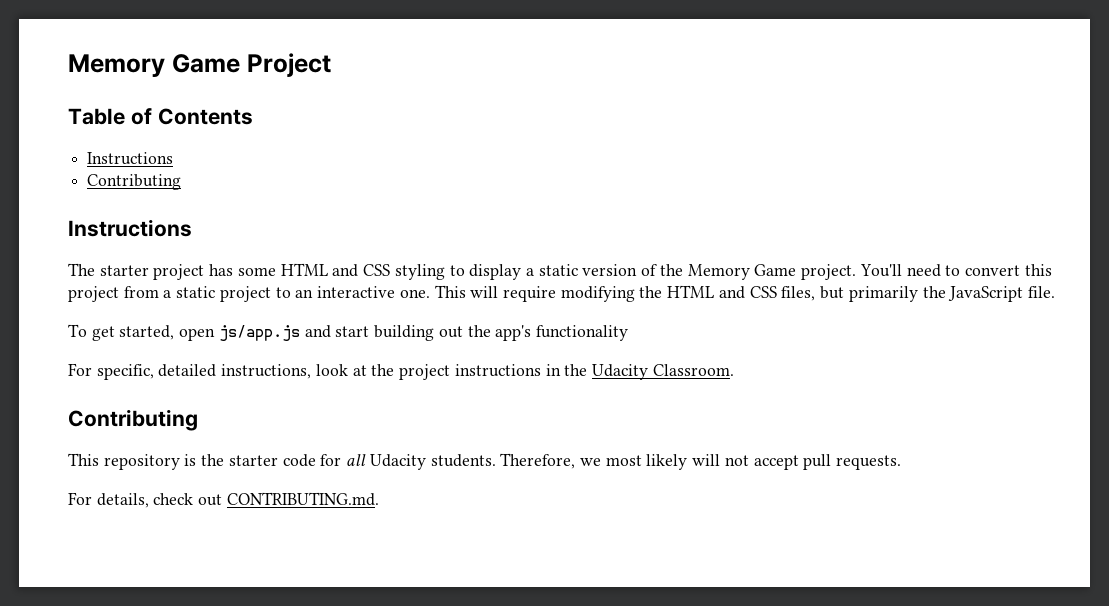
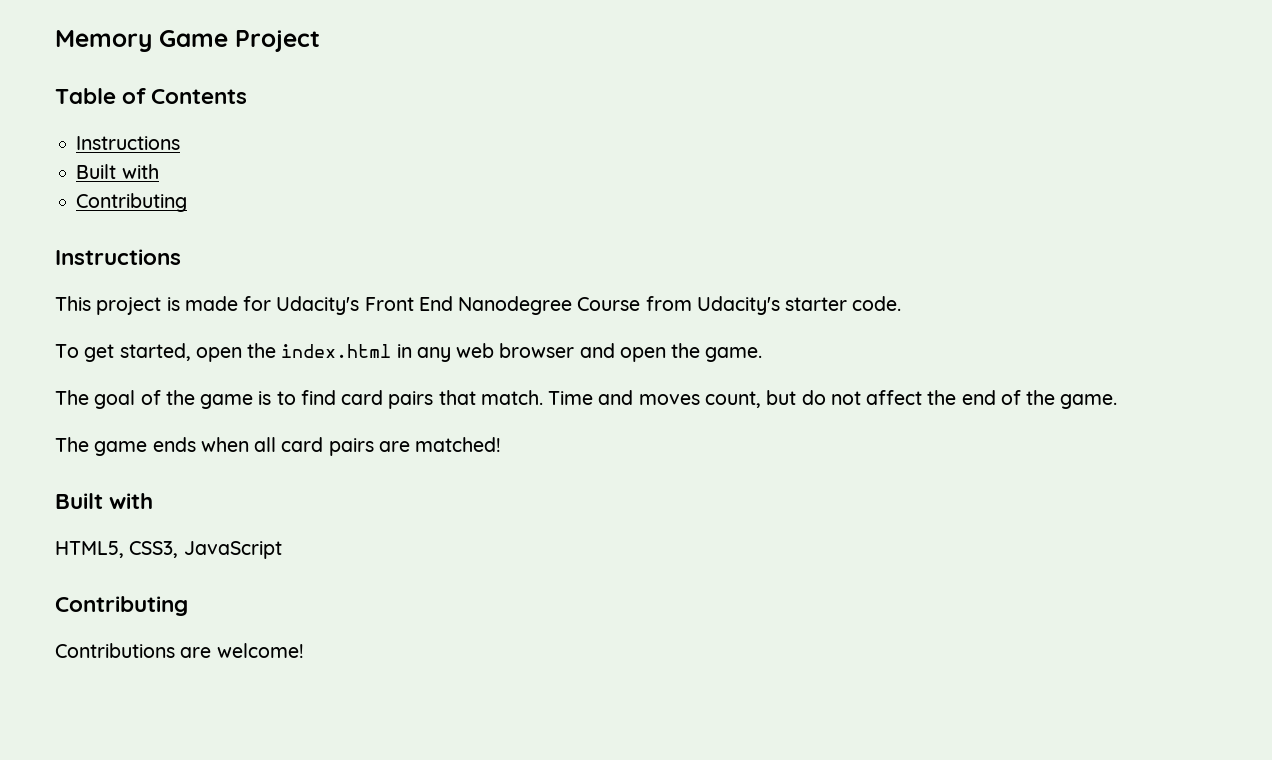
  Table of Contents
  Instructions
+ Built with
- The starter project has some HTML and CSS styling to display a static version of the Memory Game project. You'll need to convert this project from a static project to an interactive one. This will require modifying the HTML and CSS files, but primarily the JavaScript file.
- To get started, open js/app.js and start building out the app's functionality
- For specific, detailed instructions, look at the project instructions in the Udacity Classroom.
+ This project is made for Udacity's Front End Nanodegree Course from Udacity's starter code.
+ To get started, open the index.html in any web browser and open the game.
+ The goal of the game is to find card pairs that match. Time and moves count, but do not affect the end of the game.
+ The game ends when all card pairs are matched!
+ Built with
+ HTML5, CSS3, JavaScript
  Contributing
- This repository is the starter code for all Udacity students. Therefore, we most likely will not accept pull requests.
- For details, check out CONTRIBUTING.md.
+ Contributions are welcome!

